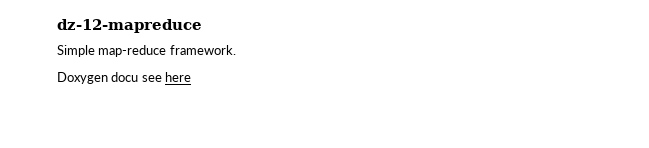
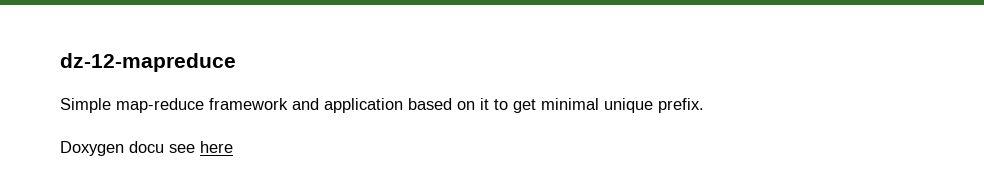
- Simple map-reduce framework.
+ Simple map-reduce framework and application based on it to get minimal unique prefix.

